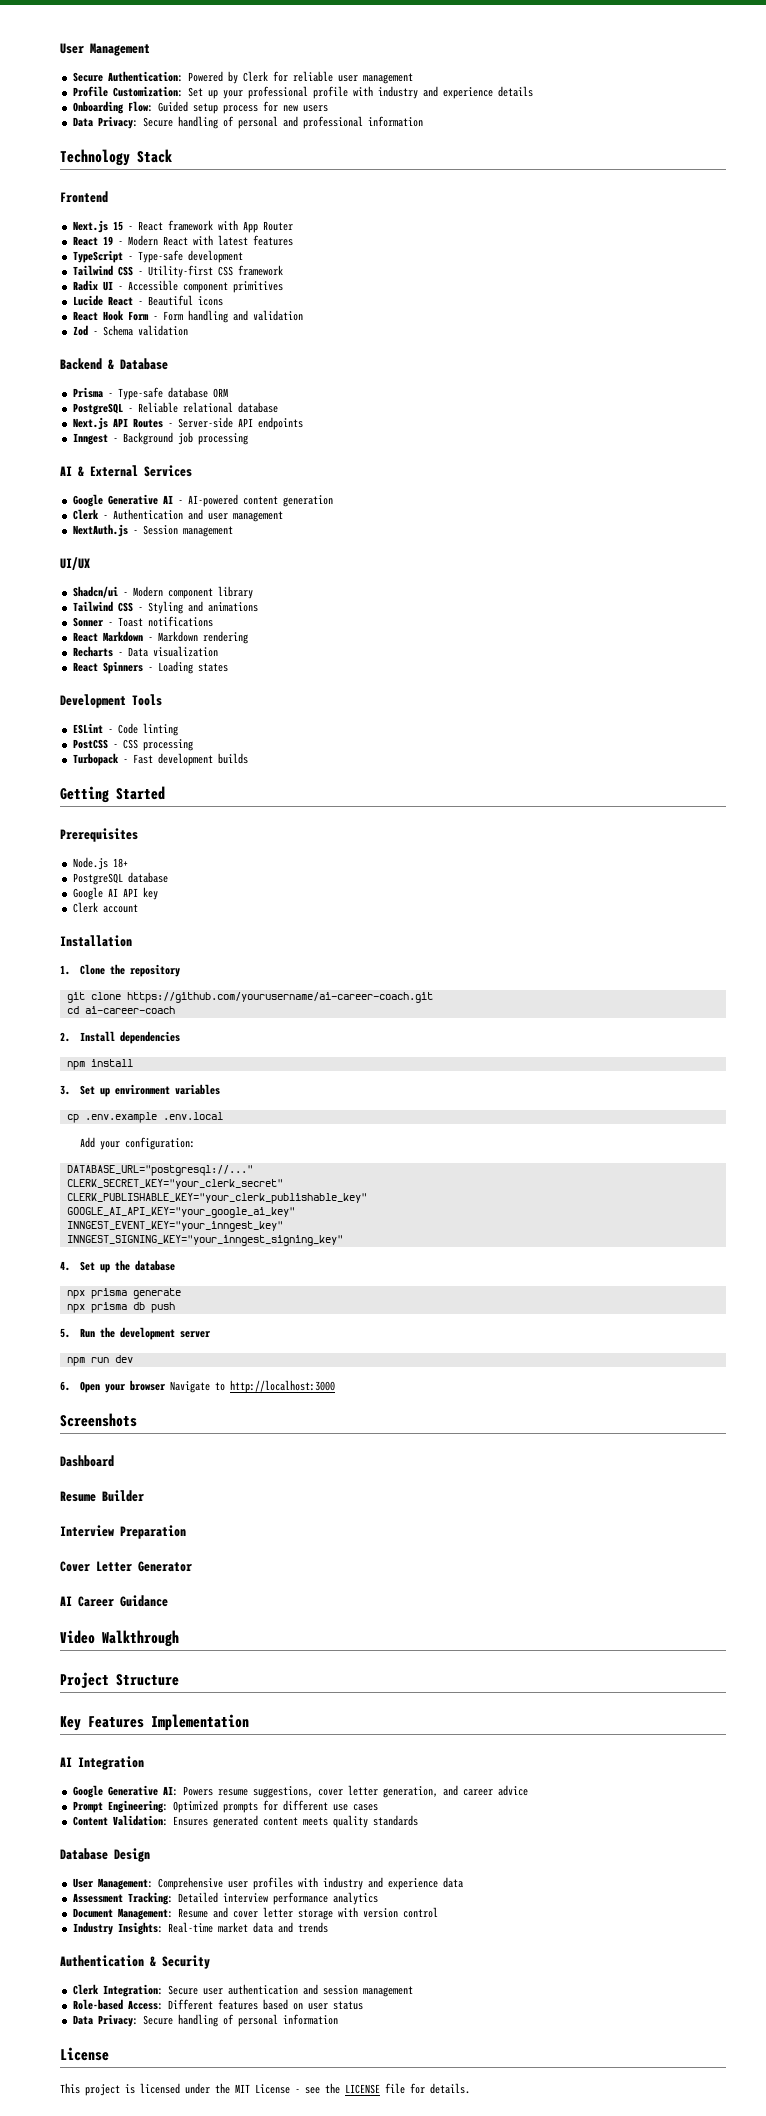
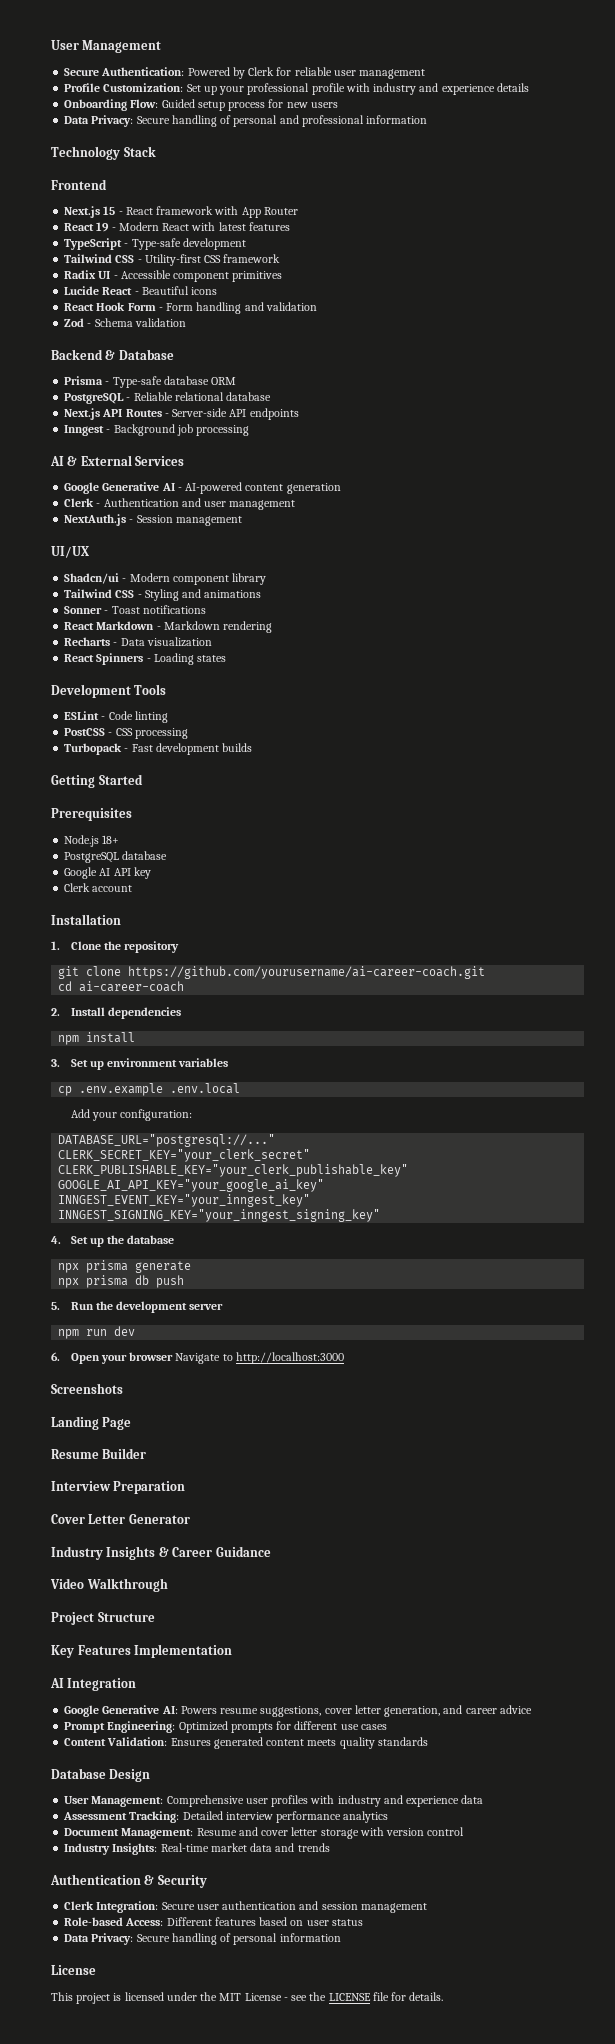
- Dashboard
+ Landing Page
- AI Career Guidance
+ Industry Insights & Career Guidance

